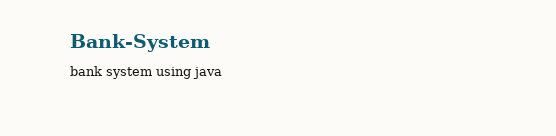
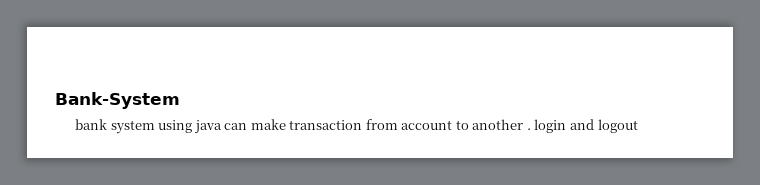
- bank system using java
+ bank system using java can make transaction from account to another . login and logout

